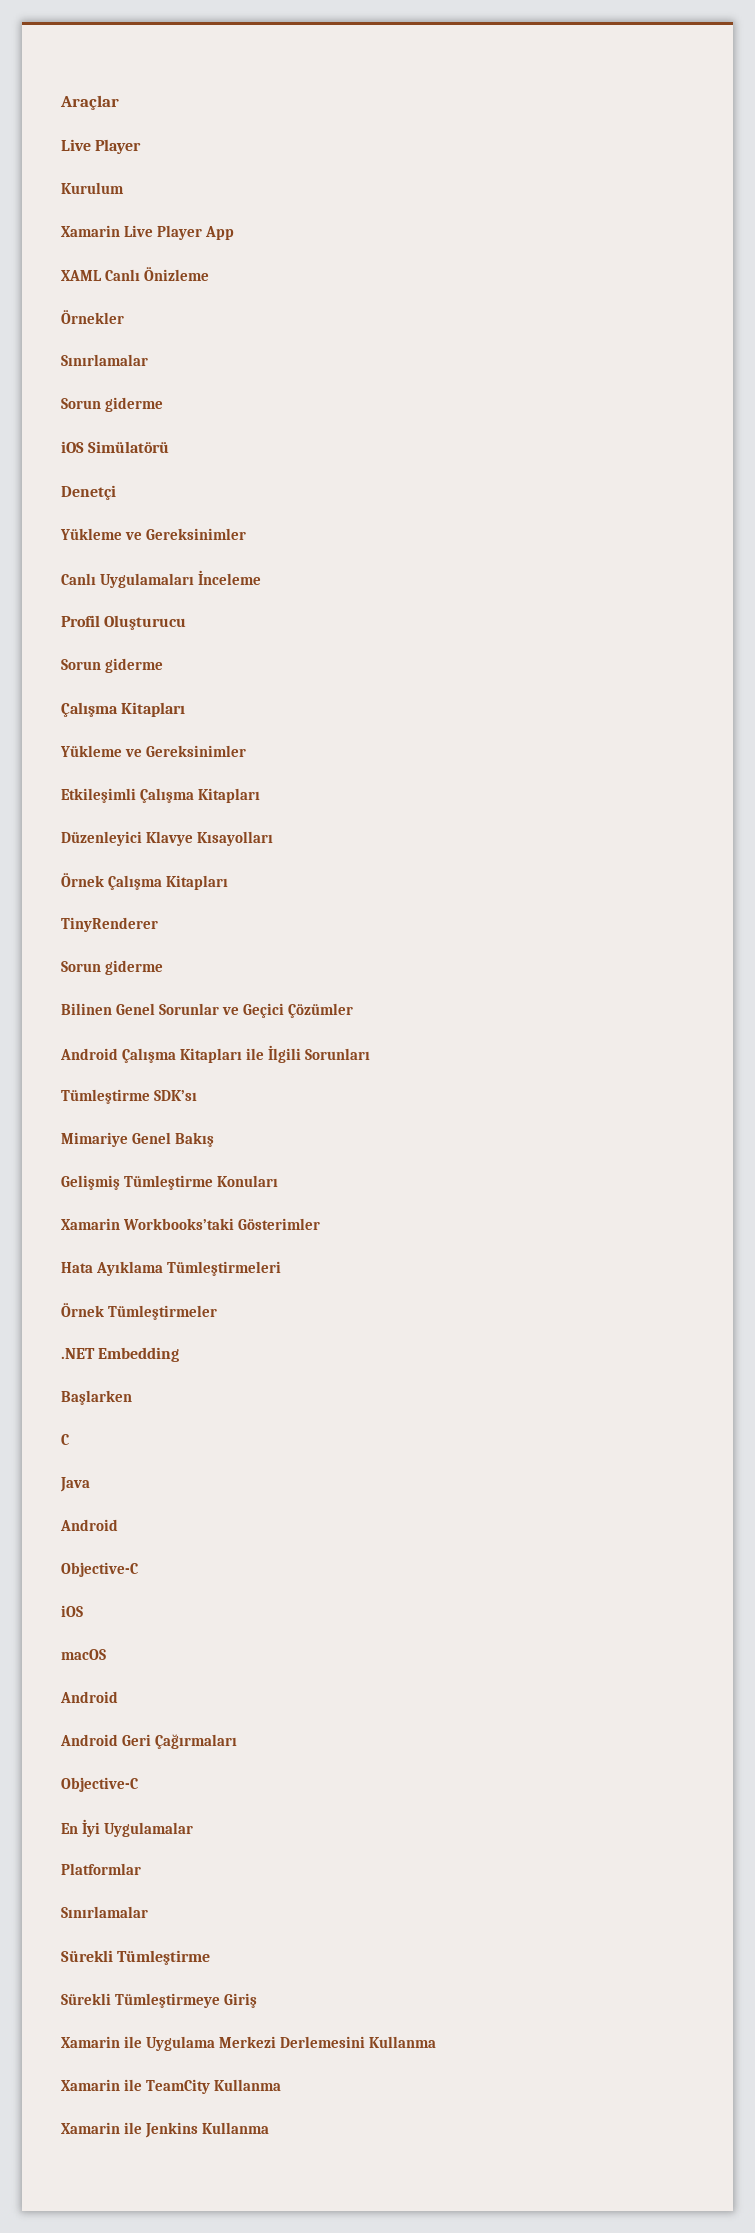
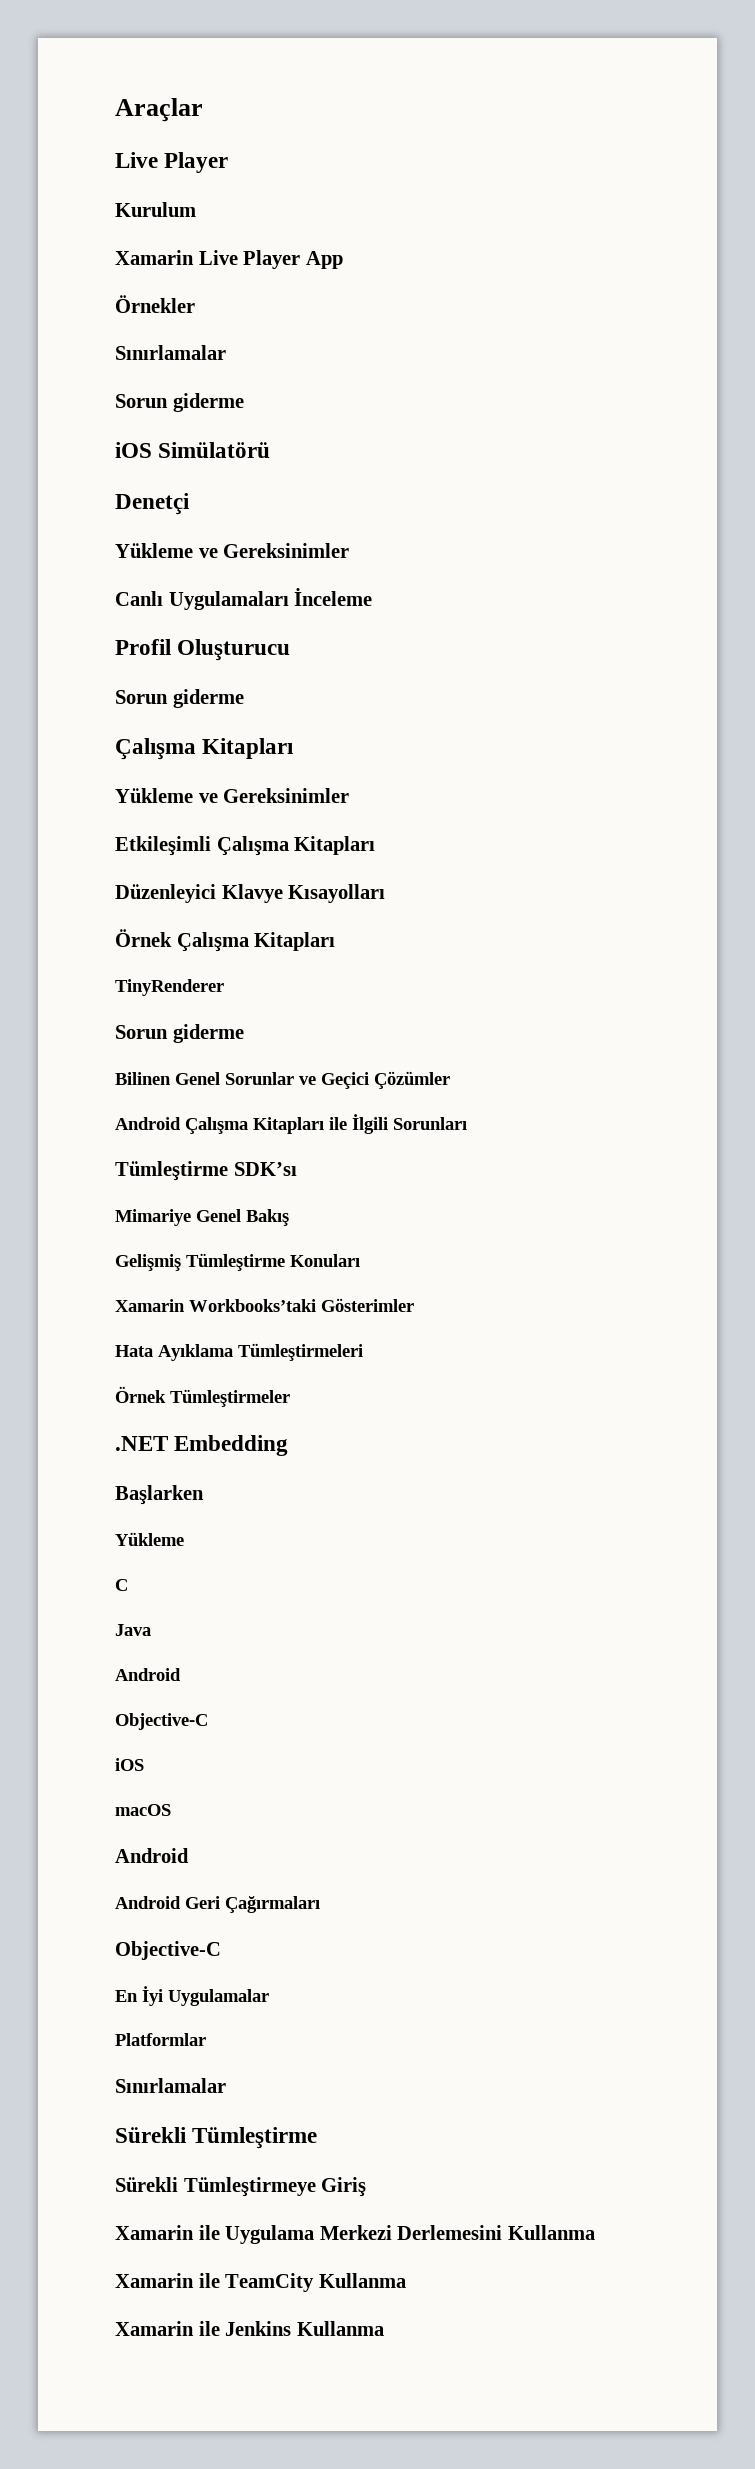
- XAML Canlı Önizleme
  Başlarken
+ Yükleme

